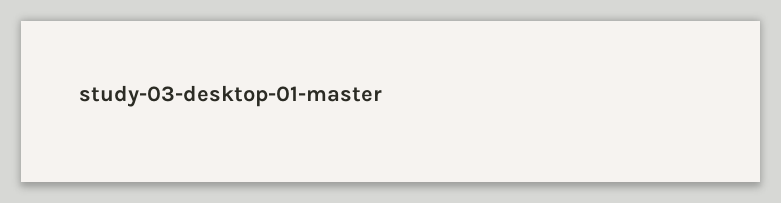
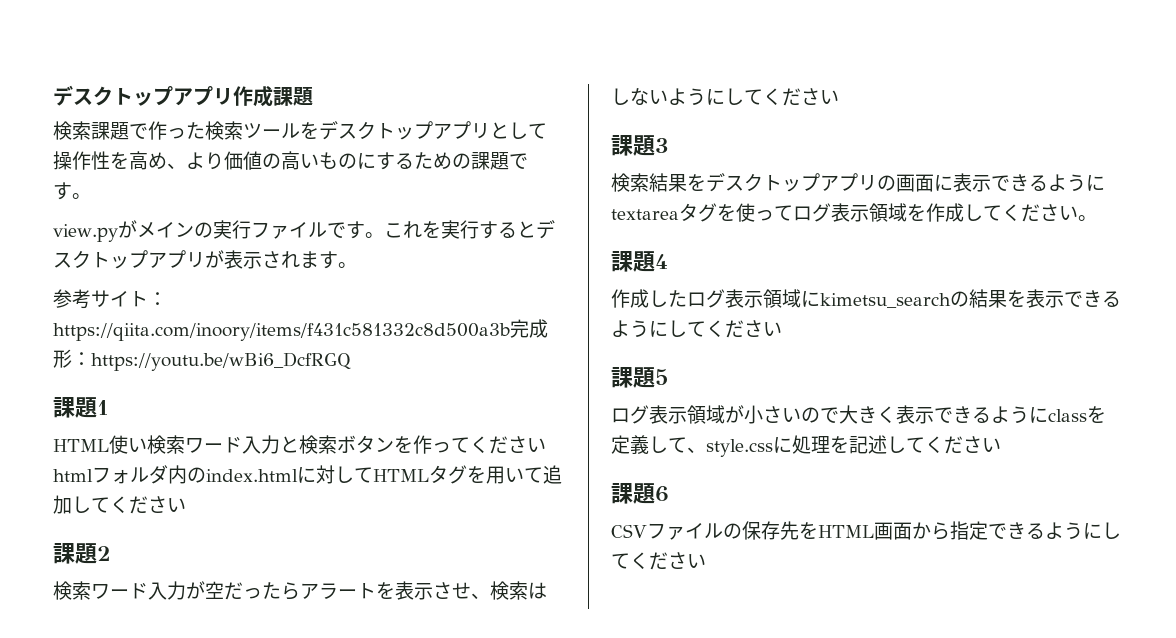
- study-03-desktop-01-master
+ デスクトップアプリ作成課題
+ 検索課題で作った検索ツールをデスクトップアプリとして操作性を高め、より価値の高いものにするための課題です。
+ view.pyがメインの実行ファイルです。これを実行するとデスクトップアプリが表示されます。
+ 参考サイト：https://qiita.com/inoory/items/f431c581332c8d500a3b完成形：https://youtu.be/wBi6_DcfRGQ
+ 課題1
+ HTML使い検索ワード入力と検索ボタンを作ってくださいhtmlフォルダ内のindex.htmlに対してHTMLタグを用いて追加してください
+ 課題2
+ 検索ワード入力が空だったらアラートを表示させ、検索はしないようにしてください
+ 課題3
+ 検索結果をデスクトップアプリの画面に表示できるようにtextareaタグを使ってログ表示領域を作成してください。
+ 課題4
+ 作成したログ表示領域にkimetsu_searchの結果を表示できるようにしてください
+ 課題5
+ ログ表示領域が小さいので大きく表示できるようにclassを定義して、style.cssに処理を記述してください
+ 課題6
+ CSVファイルの保存先をHTML画面から指定できるようにしてください

